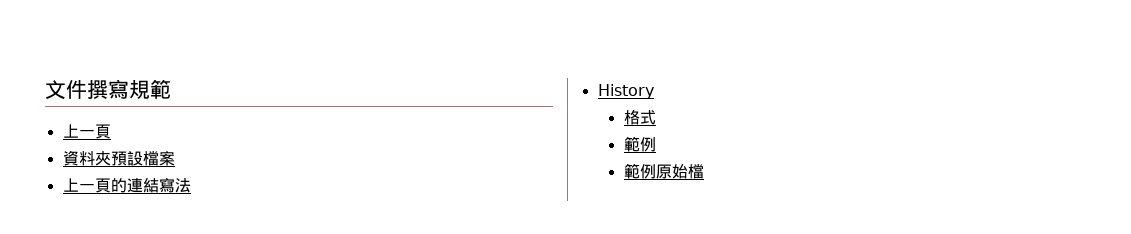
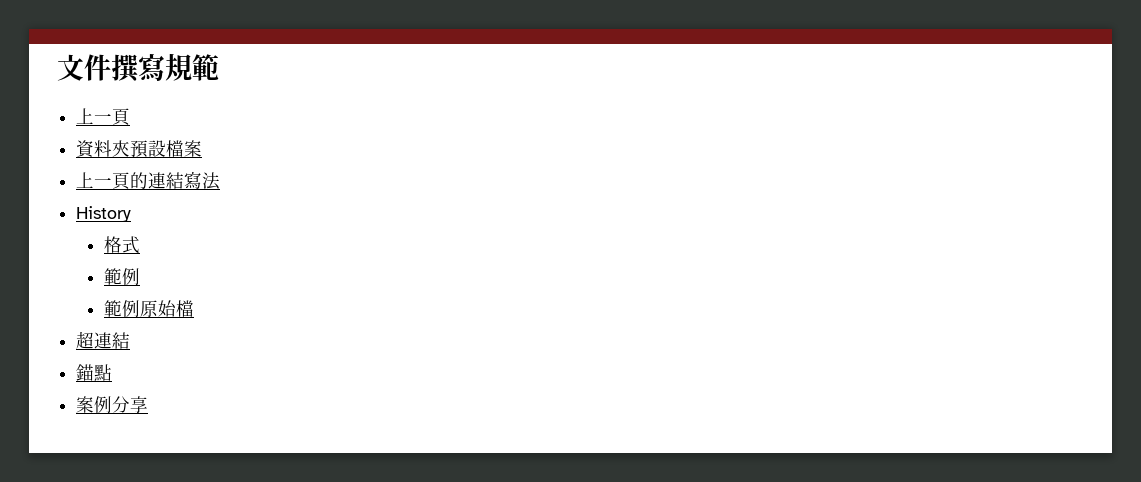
+ 超連結
+ 錨點
+ 案例分享

